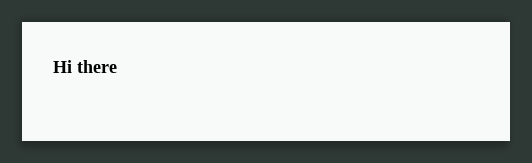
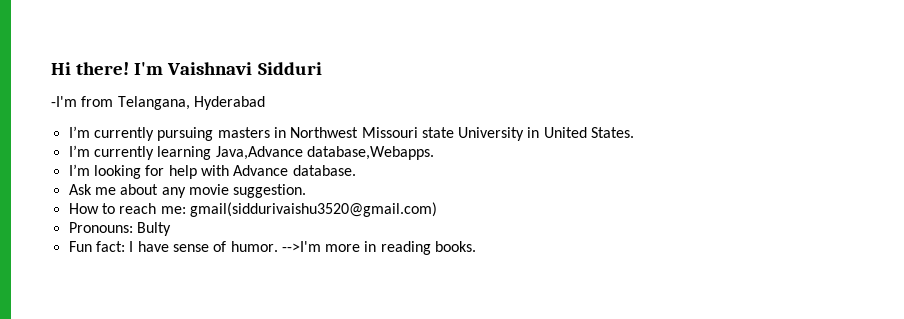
- Hi there
+ Hi there! I'm Vaishnavi Sidduri
+ -I'm from Telangana, Hyderabad
+ I’m currently pursuing masters in Northwest Missouri state University in United States.
+ I’m currently learning Java,Advance database,Webapps.
+ I’m looking for help with Advance database.
+ Ask me about any movie suggestion.
+ How to reach me: gmail(siddurivaishu3520@gmail.com)
+ Pronouns: Bulty
+ Fun fact: I have sense of humor. -->I'm more in reading books.

